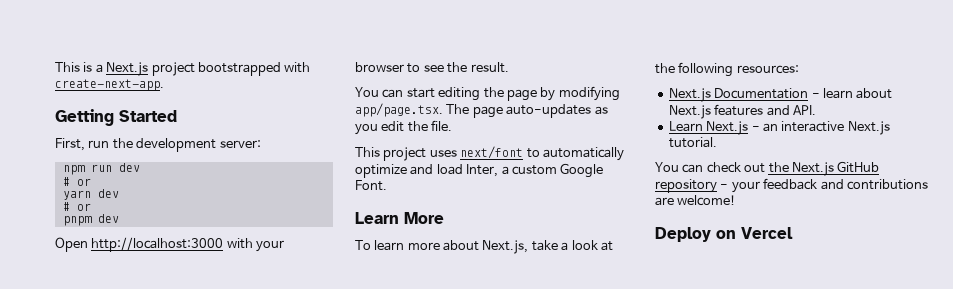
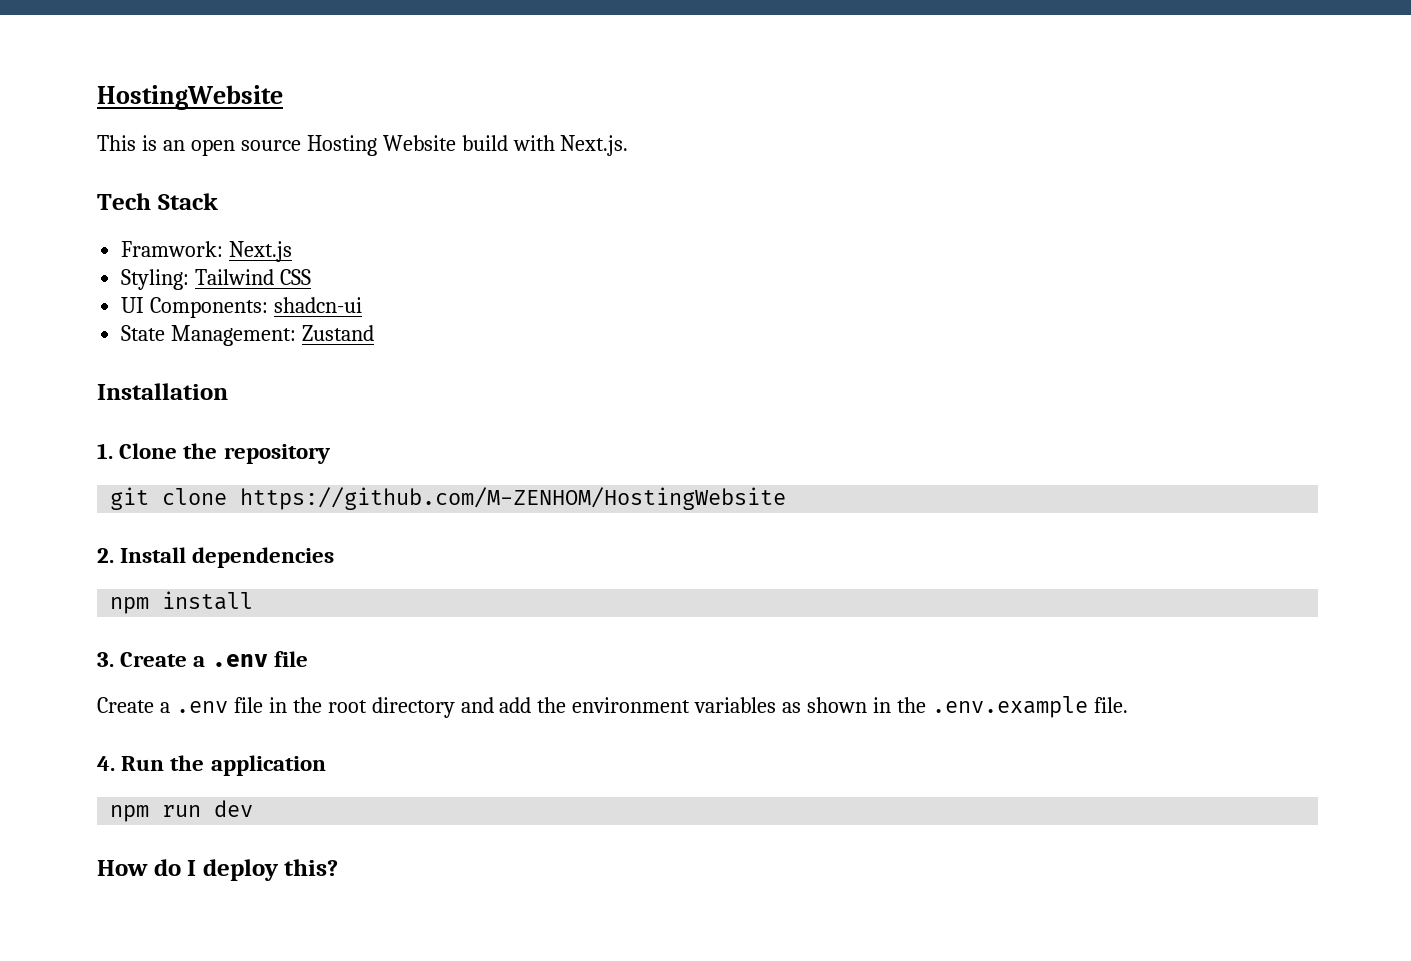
+ HostingWebsite
- This is a Next.js project bootstrapped with create-next-app.
- Getting Started
- First, run the development server:
+ This is an open source Hosting Website build with Next.js.
+ Tech Stack
+ Framwork: Next.js
+ Styling: Tailwind CSS
+ UI Components: shadcn-ui
+ State Management: Zustand
+ Installation
+ 1. Clone the repository
+ git clone https://github.com/M-ZENHOM/HostingWebsite
+ 2. Install dependencies
+ npm install
+ 3. Create a .env file
+ Create a .env file in the root directory and add the environment variables as shown in the .env.example file.
+ 4. Run the application
  npm run dev
- # or
- yarn dev
- # or
- pnpm dev
- Open http://localhost:3000 with your browser to see the result.
- You can start editing the page by modifying app/page.tsx. The page auto-updates as you edit the file.
- This project uses next/font to automatically optimize and load Inter, a custom Google Font.
- Learn More
- To learn more about Next.js, take a look at the following resources:
- Next.js Documentation - learn about Next.js features and API.
- Learn Next.js - an interactive Next.js tutorial.
- You can check out the Next.js GitHub repository - your feedback and contributions are welcome!
- Deploy on Vercel
+ How do I deploy this?

